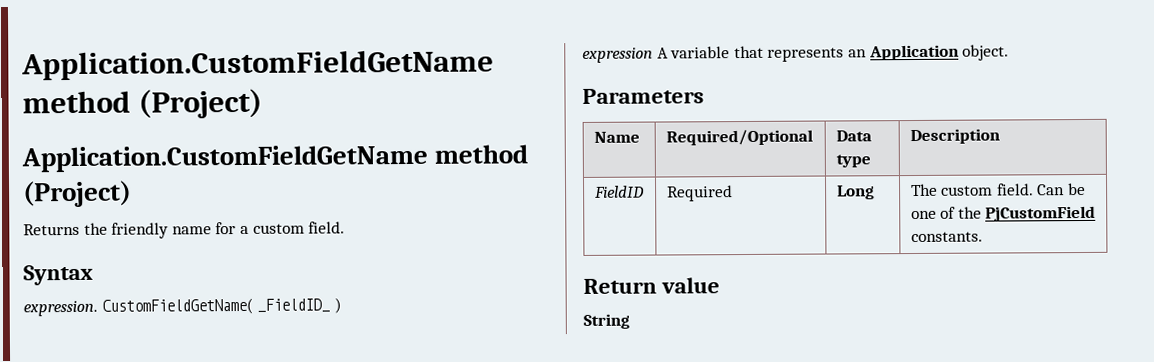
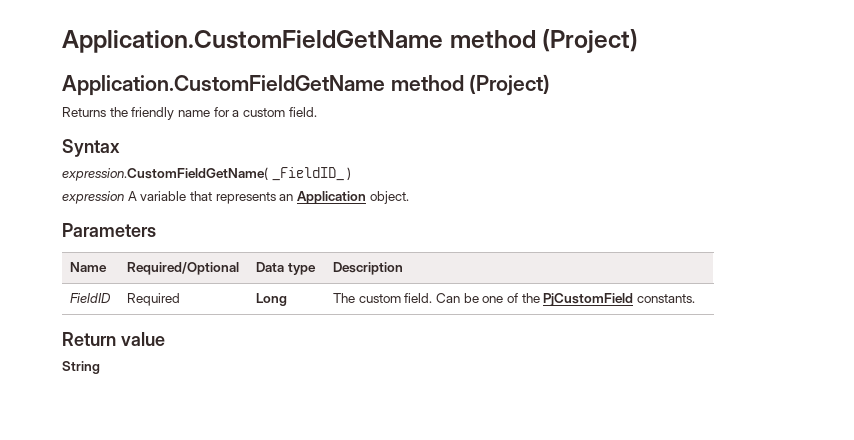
- expression. CustomFieldGetName( _FieldID_ )
+ expression.CustomFieldGetName( _FieldID_ )

